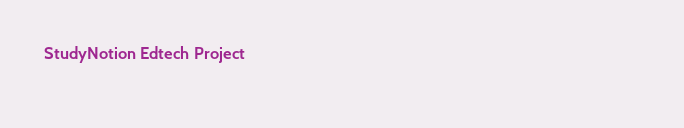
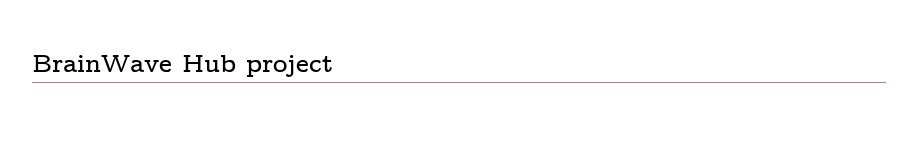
- StudyNotion Edtech Project
+ BrainWave Hub project

